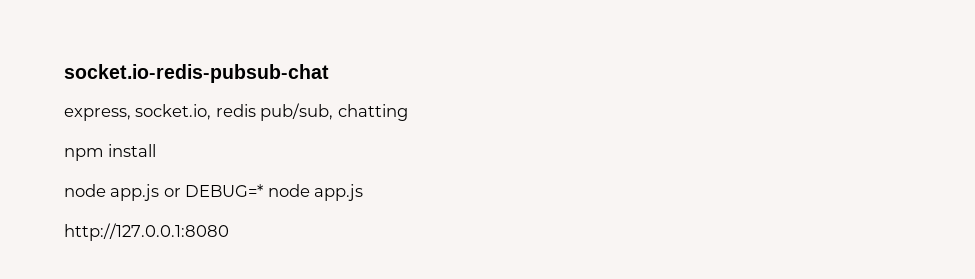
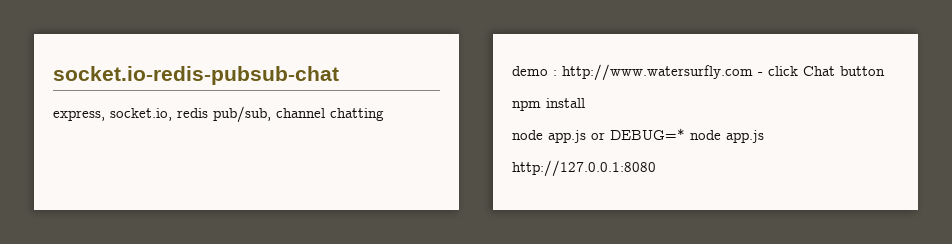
- express, socket.io, redis pub/sub, chatting
+ express, socket.io, redis pub/sub, channel chatting
+ demo : http://www.watersurfly.com - click Chat button

